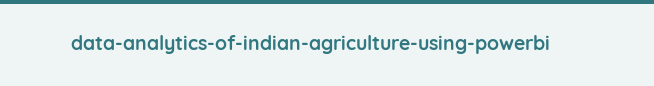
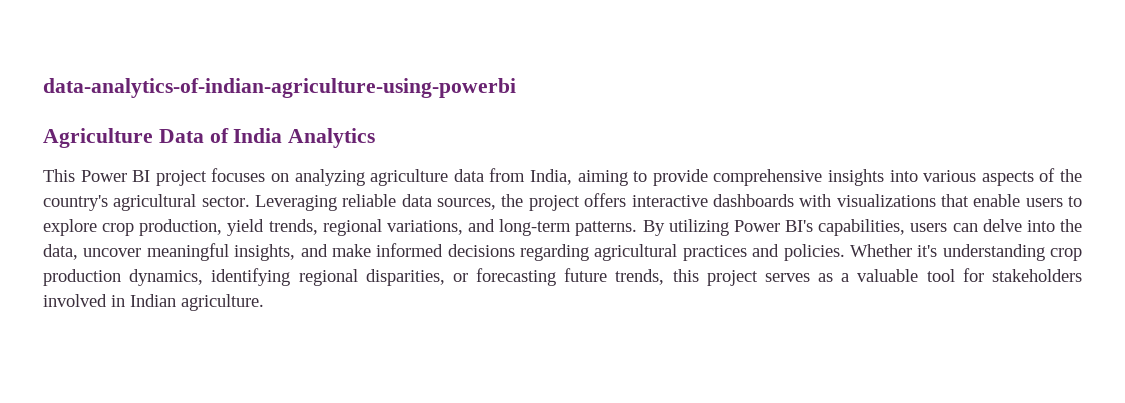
+ Agriculture Data of India Analytics
+ This Power BI project focuses on analyzing agriculture data from India, aiming to provide comprehensive insights into various aspects of the country's agricultural sector. Leveraging reliable data sources, the project offers interactive dashboards with visualizations that enable users to explore crop production, yield trends, regional variations, and long-term patterns. By utilizing Power BI's capabilities, users can delve into the data, uncover meaningful insights, and make informed decisions regarding agricultural practices and policies. Whether it's understanding crop production dynamics, identifying regional disparities, or forecasting future trends, this project serves as a valuable tool for stakeholders involved in Indian agriculture.

